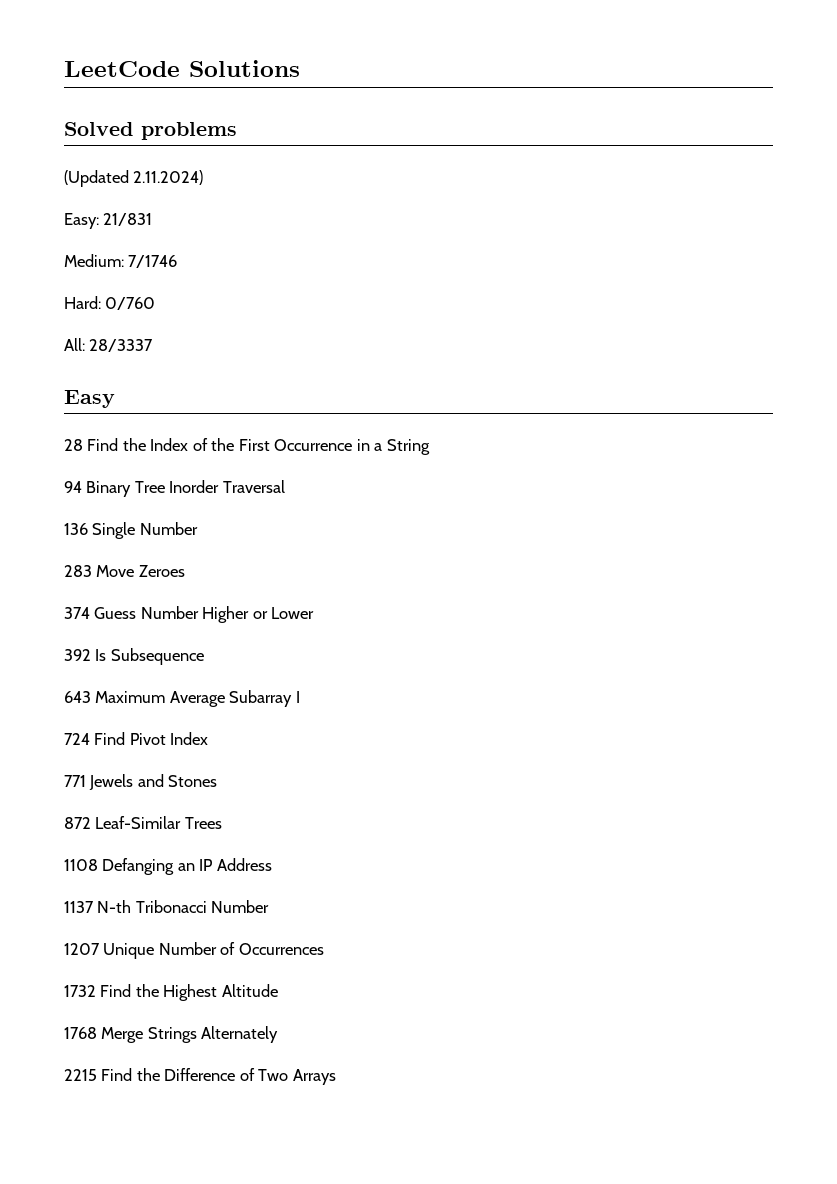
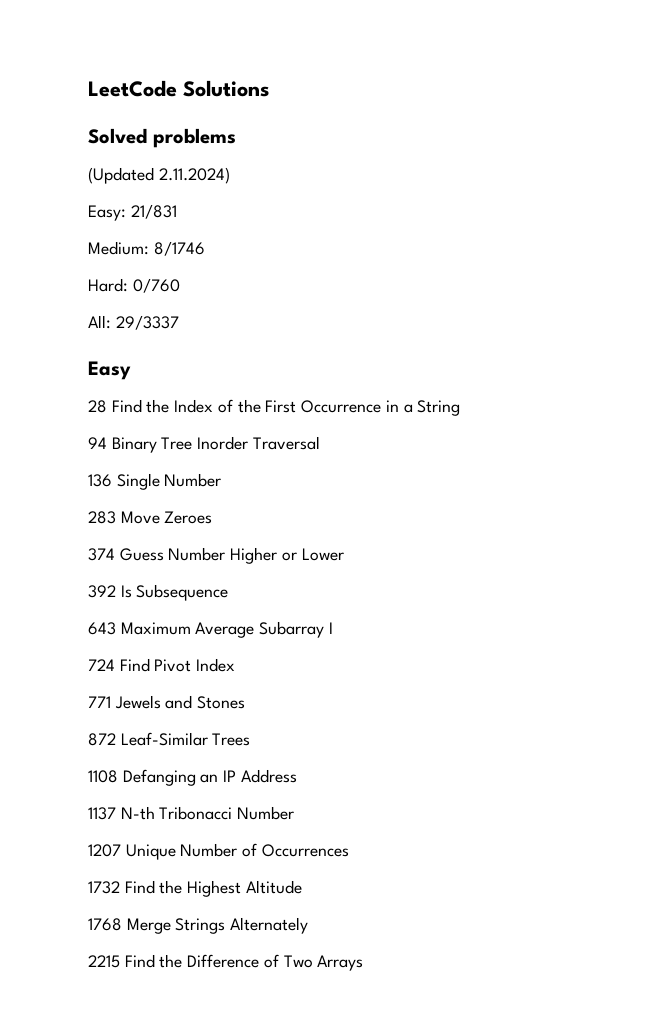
- Medium: 7/1746
+ Medium: 8/1746
- All: 28/3337
+ All: 29/3337

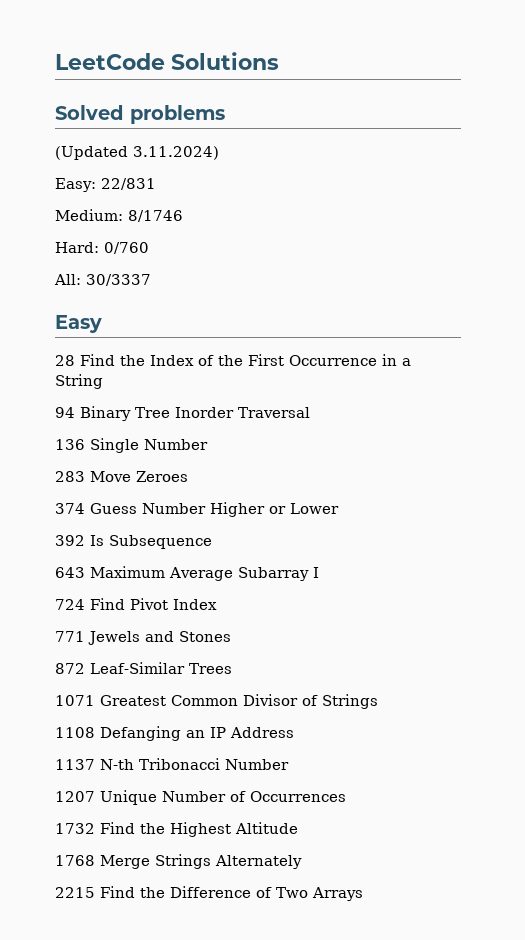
- (Updated 2.11.2024)
+ (Updated 3.11.2024)
- Easy: 21/831
+ Easy: 22/831
- All: 29/3337
+ All: 30/3337
+ 1071 Greatest Common Divisor of Strings

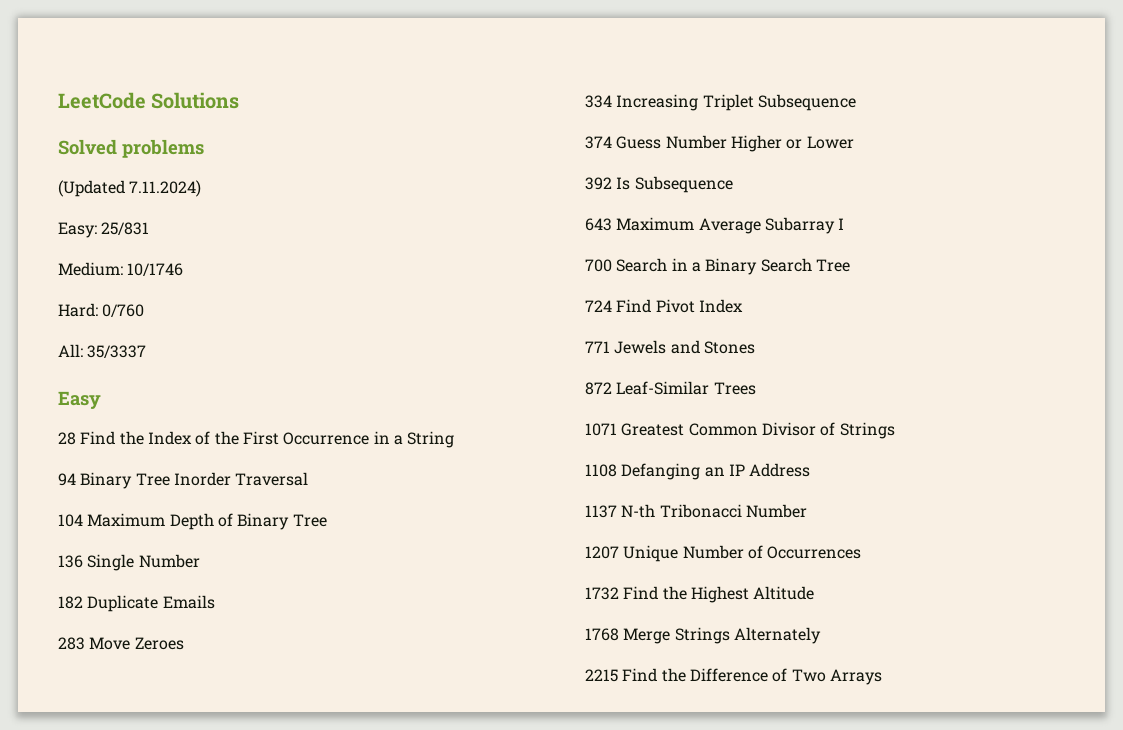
- (Updated 3.11.2024)
+ (Updated 7.11.2024)
- Easy: 22/831
+ Easy: 25/831
- Medium: 8/1746
+ Medium: 10/1746
- All: 30/3337
+ All: 35/3337
+ 104 Maximum Depth of Binary Tree
+ 182 Duplicate Emails
+ 334 Increasing Triplet Subsequence
+ 700 Search in a Binary Search Tree

